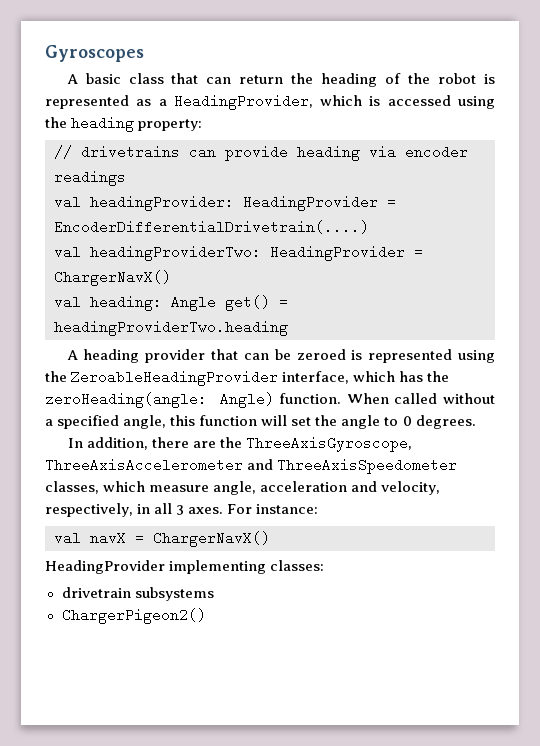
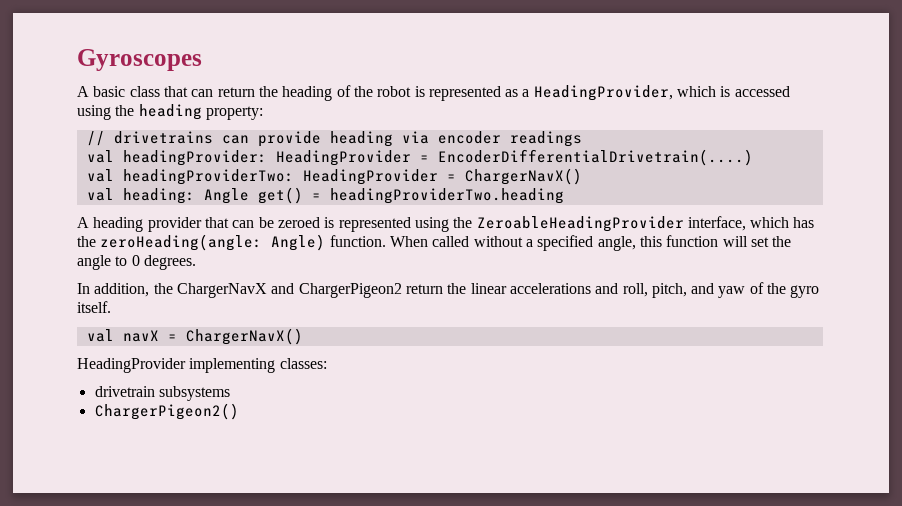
- In addition, there are the ThreeAxisGyroscope, ThreeAxisAccelerometer and ThreeAxisSpeedometer classes, which measure angle, acceleration and velocity, respectively, in all 3 axes. For instance:
+ In addition, the ChargerNavX and ChargerPigeon2 return the linear accelerations and roll, pitch, and yaw of the gyro itself.

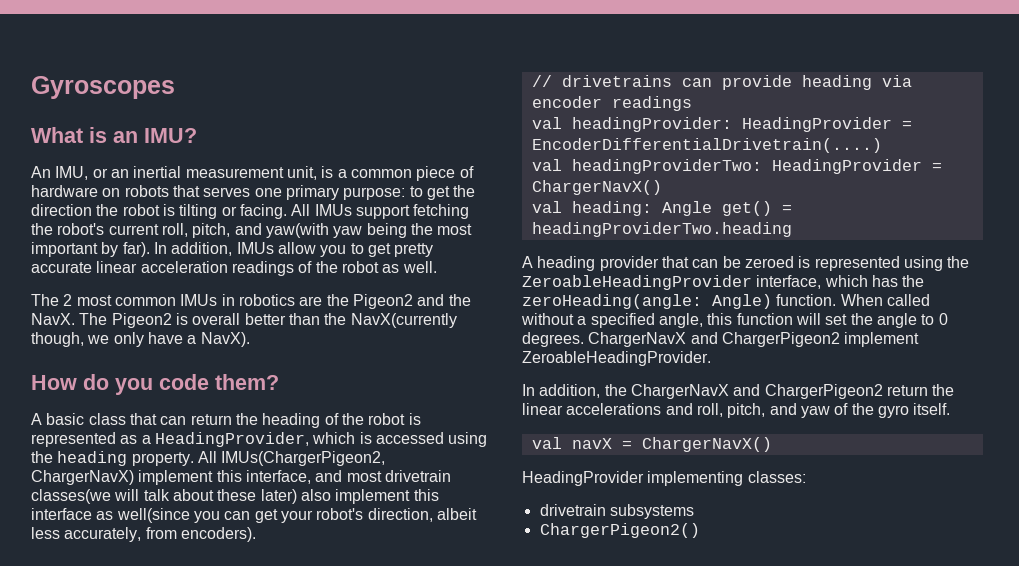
+ What is an IMU?
+ An IMU, or an inertial measurement unit, is a common piece of hardware on robots that serves one primary purpose: to get the direction the robot is tilting or facing. All IMUs support fetching the robot's current roll, pitch, and yaw(with yaw being the most important by far). In addition, IMUs allow you to get pretty accurate linear acceleration readings of the robot as well.
+ The 2 most common IMUs in robotics are the Pigeon2 and the NavX. The Pigeon2 is overall better than the NavX(currently though, we only have a NavX).
+ How do you code them?
- A basic class that can return the heading of the robot is represented as a HeadingProvider, which is accessed using the heading property:
+ A basic class that can return the heading of the robot is represented as a HeadingProvider, which is accessed using the heading property. All IMUs(ChargerPigeon2, ChargerNavX) implement this interface, and most drivetrain classes(we will talk about these later) also implement this interface as well(since you can get your robot's direction, albeit less accurately, from encoders).
+ ChargerNavX and ChargerPigeon2 implement ZeroableHeadingProvider.

